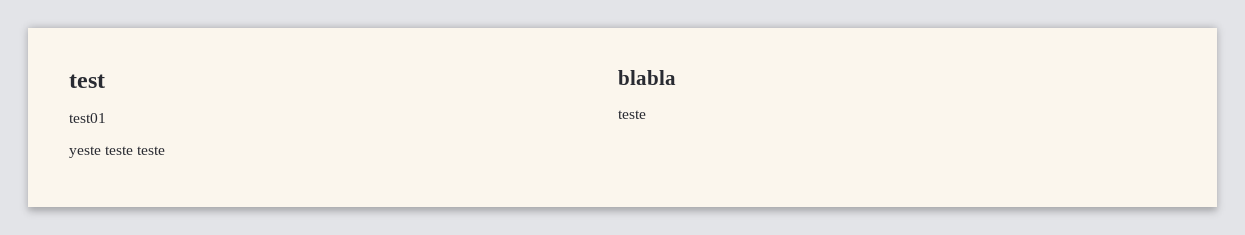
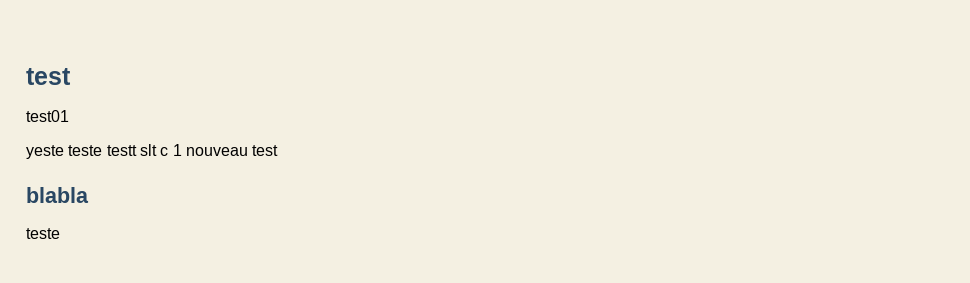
- yeste teste teste
+ yeste teste testt slt c 1 nouveau test

